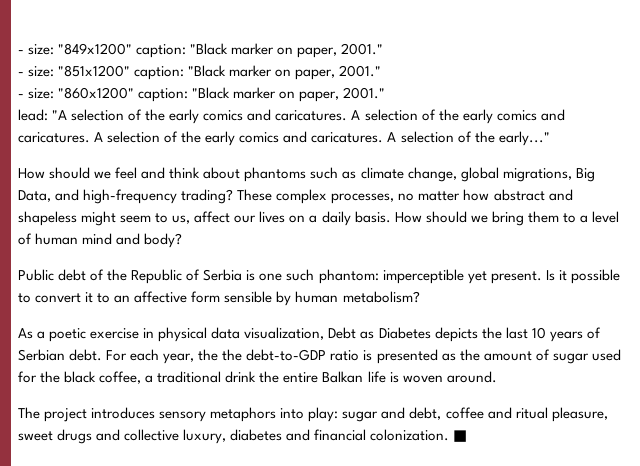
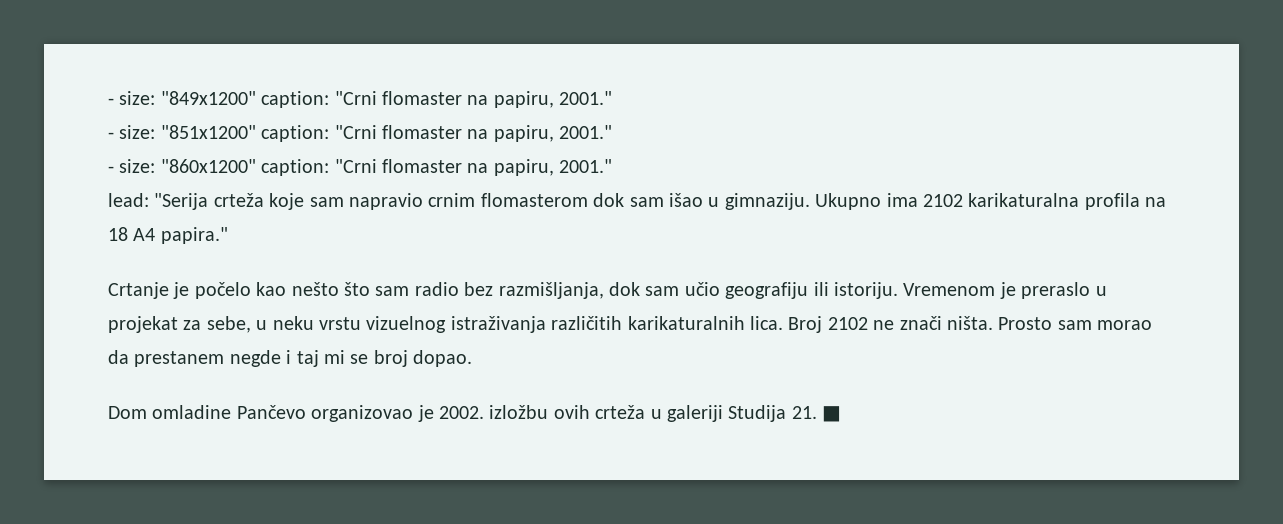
- - size: "849x1200" caption: "Black marker on paper, 2001."
+ - size: "849x1200" caption: "Crni flomaster na papiru, 2001."
- - size: "851x1200" caption: "Black marker on paper, 2001."
+ - size: "851x1200" caption: "Crni flomaster na papiru, 2001."
- - size: "860x1200" caption: "Black marker on paper, 2001."
- lead: "A selection of the early comics and caricatures. A selection of the early comics and caricatures. A selection of the early comics and caricatures. A selection of the early..."
- How should we feel and think about phantoms such as climate change, global migrations, Big Data, and high-frequency trading? These complex processes, no matter how abstract and shapeless might seem to us, affect our lives on a daily basis. How should we bring them to a level of human mind and body?
- Public debt of the Republic of Serbia is one such phantom: imperceptible yet present. Is it possible to convert it to an affective form sensible by human metabolism?
- As a poetic exercise in physical data visualization, Debt as Diabetes depicts the last 10 years of Serbian debt. For each year, the the debt-to-GDP ratio is presented as the amount of sugar used for the black coffee, a traditional drink the entire Balkan life is woven around.
- The project introduces sensory metaphors into play: sugar and debt, coffee and ritual pleasure, sweet drugs and collective luxury, diabetes and financial colonization. ■
+ - size: "860x1200" caption: "Crni flomaster na papiru, 2001."
+ lead: "Serija crteža koje sam napravio crnim flomasterom dok sam išao u gimnaziju. Ukupno ima 2102 karikaturalna profila na 18 A4 papira."
+ Crtanje je počelo kao nešto što sam radio bez razmišljanja, dok sam učio geografiju ili istoriju. Vremenom je preraslo u projekat za sebe, u neku vrstu vizuelnog istraživanja različitih karikaturalnih lica. Broj 2102 ne znači ništa. Prosto sam morao da prestanem negde i taj mi se broj dopao.
+ Dom omladine Pančevo organizovao je 2002. izložbu ovih crteža u galeriji Studija 21. ■

